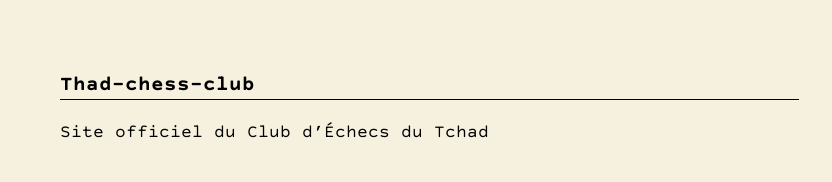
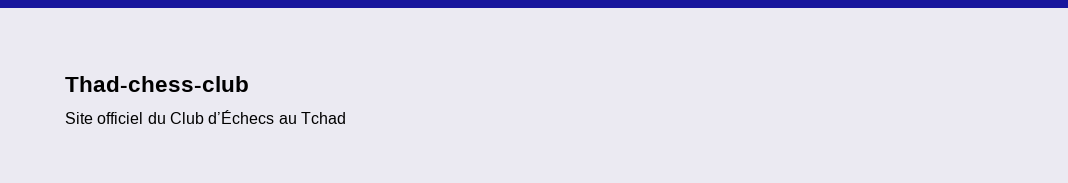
- Site officiel du Club d’Échecs du Tchad
+ Site officiel du Club d’Échecs au Tchad

